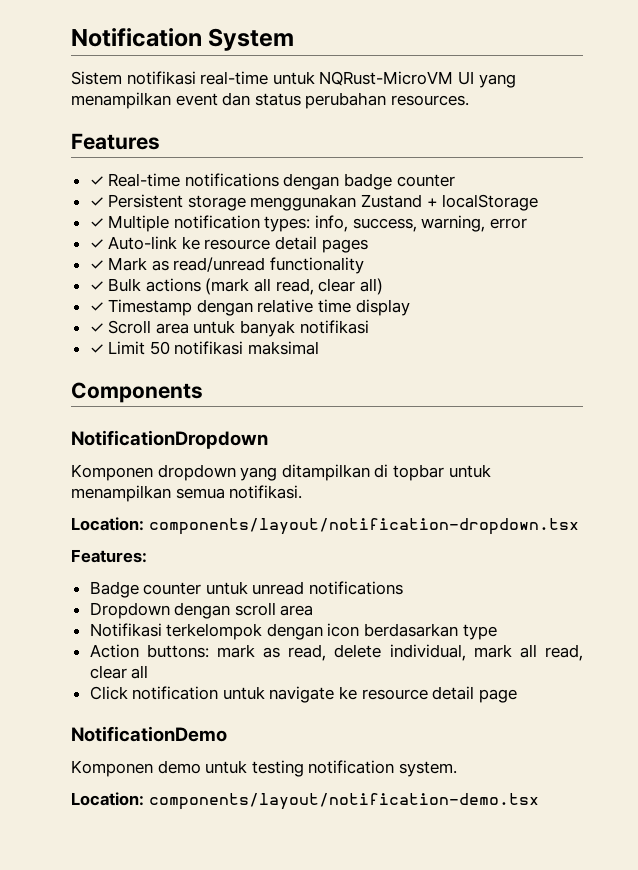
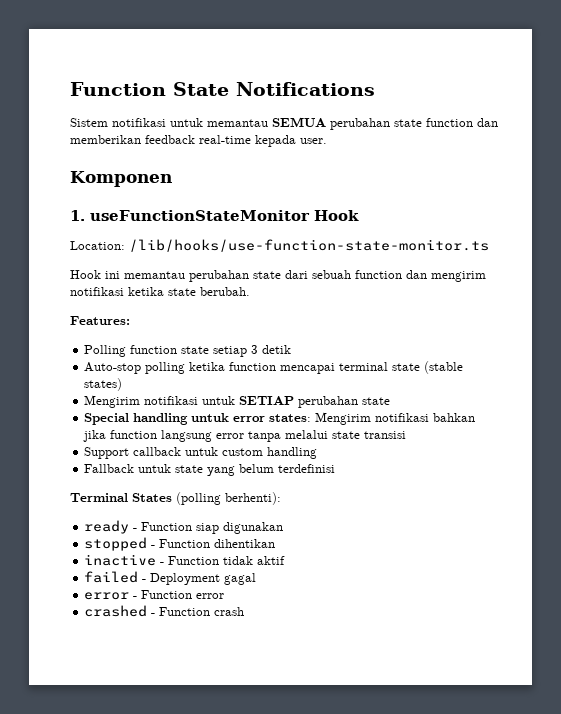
- Notification System
+ Function State Notifications
- Sistem notifikasi real-time untuk NQRust-MicroVM UI yang menampilkan event dan status perubahan resources.
- Features
- ✓ Real-time notifications dengan badge counter
- ✓ Persistent storage menggunakan Zustand + localStorage
- ✓ Multiple notification types: info, success, warning, error
- ✓ Auto-link ke resource detail pages
- ✓ Mark as read/unread functionality
- ✓ Bulk actions (mark all read, clear all)
- ✓ Timestamp dengan relative time display
- ✓ Scroll area untuk banyak notifikasi
- ✓ Limit 50 notifikasi maksimal
- Components
- NotificationDropdown
- Komponen dropdown yang ditampilkan di topbar untuk menampilkan semua notifikasi.
- Location: components/layout/notification-dropdown.tsx
+ Sistem notifikasi untuk memantau SEMUA perubahan state function dan memberikan feedback real-time kepada user.
+ Komponen
+ 1. useFunctionStateMonitor Hook
+ Location: /lib/hooks/use-function-state-monitor.ts
+ Hook ini memantau perubahan state dari sebuah function dan mengirim notifikasi ketika state berubah.
  Features:
- Badge counter untuk unread notifications
- Dropdown dengan scroll area
- Notifikasi terkelompok dengan icon berdasarkan type
- Action buttons: mark as read, delete individual, mark all read, clear all
- Click notification untuk navigate ke resource detail page
- NotificationDemo
- Komponen demo untuk testing notification system.
- Location: components/layout/notification-demo.tsx
+ Polling function state setiap 3 detik
+ Auto-stop polling ketika function mencapai terminal state (stable states)
+ Mengirim notifikasi untuk SETIAP perubahan state
+ Special handling untuk error states: Mengirim notifikasi bahkan jika function langsung error tanpa melalui state transisi
+ Support callback untuk custom handling
+ Fallback untuk state yang belum terdefinisi
+ Terminal States (polling berhenti):
+ ready - Function siap digunakan
+ stopped - Function dihentikan
+ inactive - Function tidak aktif
+ failed - Deployment gagal
+ error - Function error
+ crashed - Function crash

